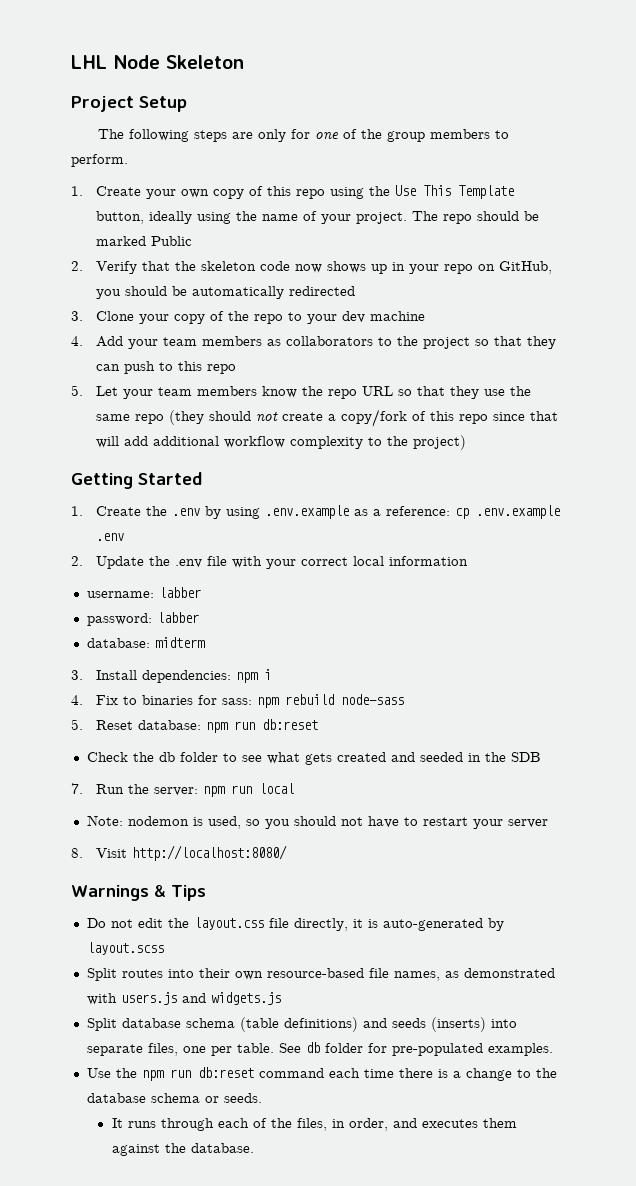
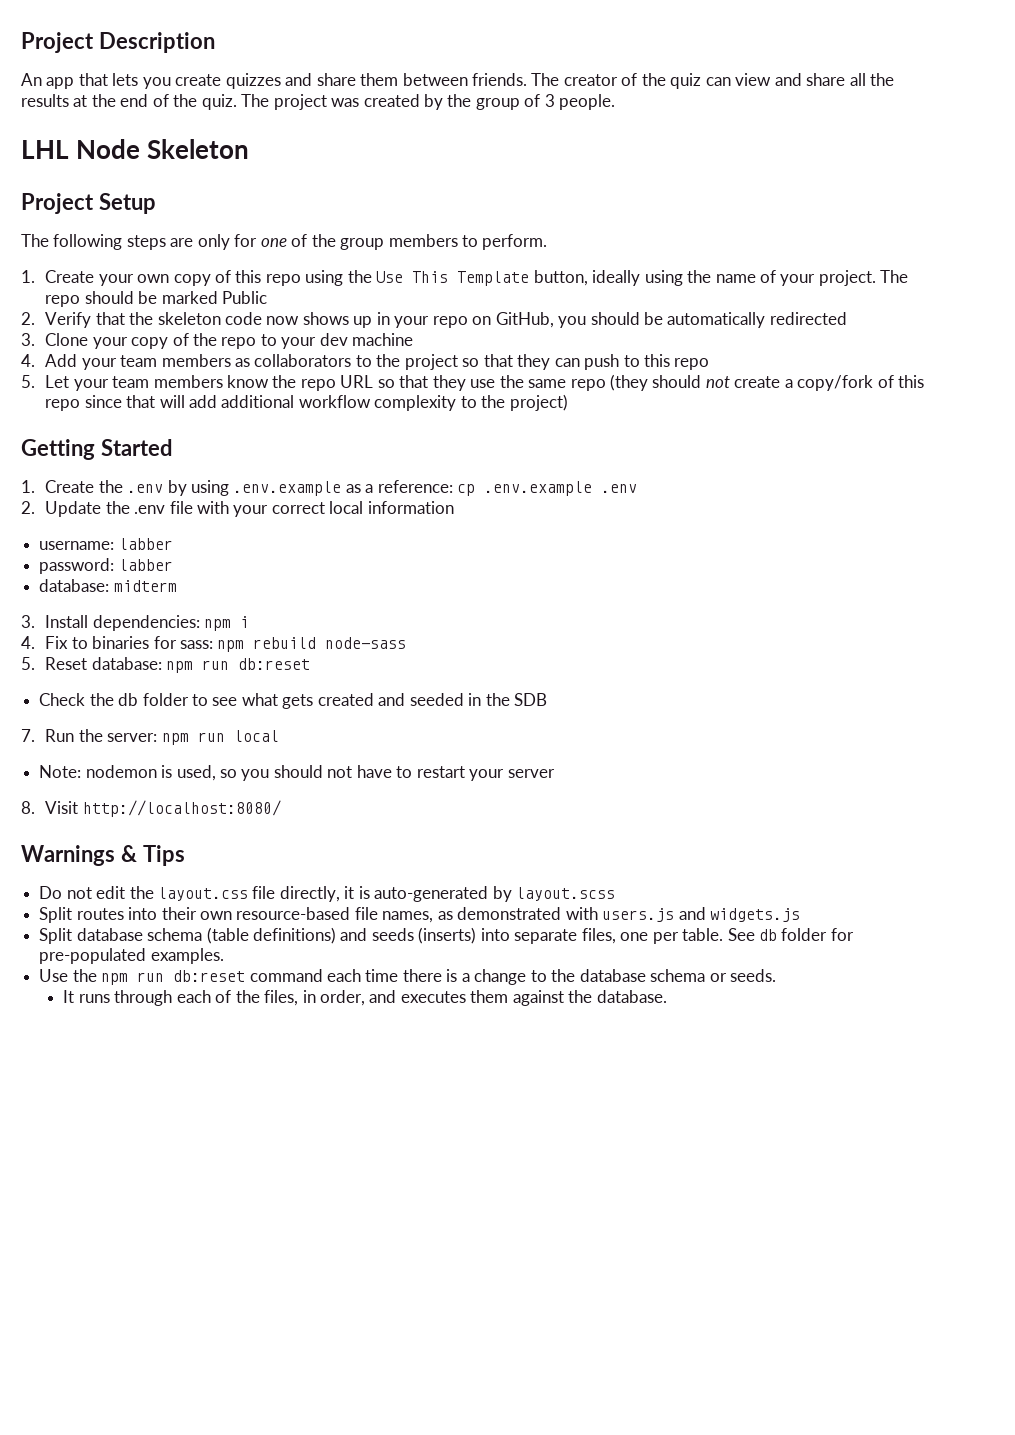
+ Project Description
+ An app that lets you create quizzes and share them between friends. The creator of the quiz can view and share all the results at the end of the quiz. The project was created by the group of 3 people.

